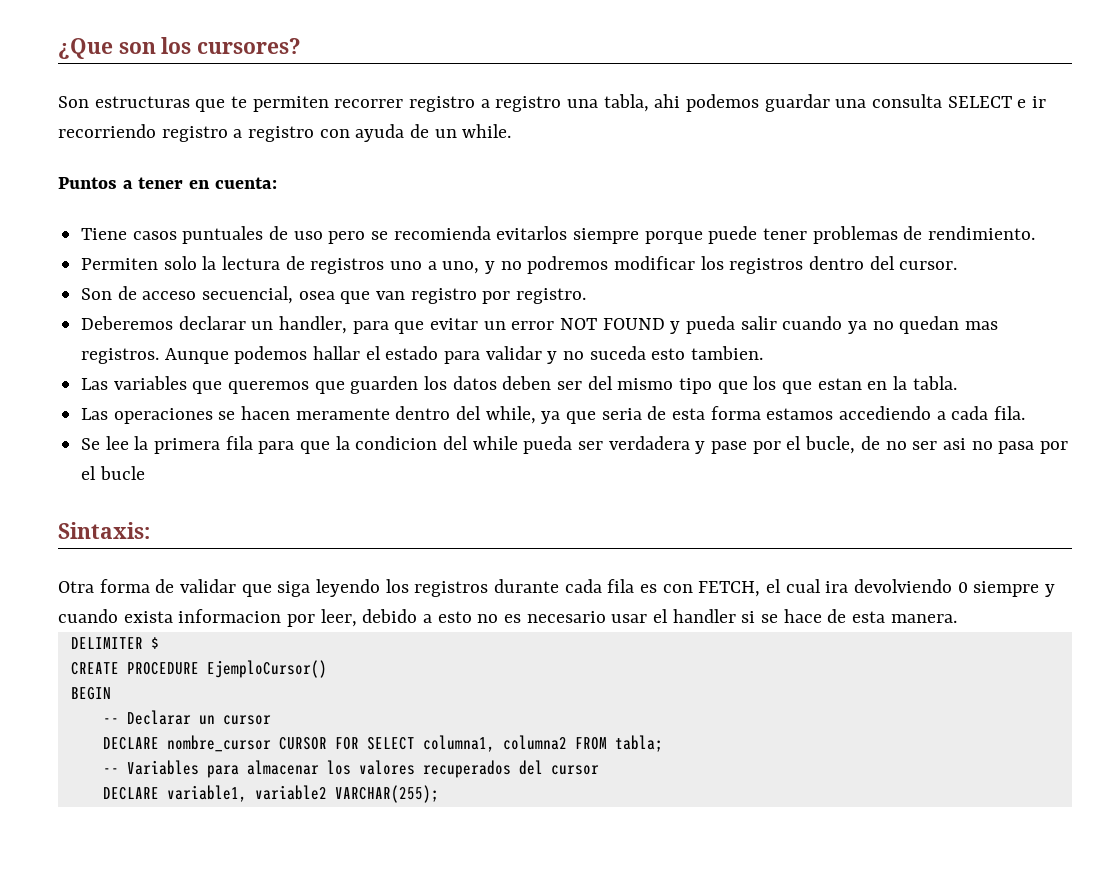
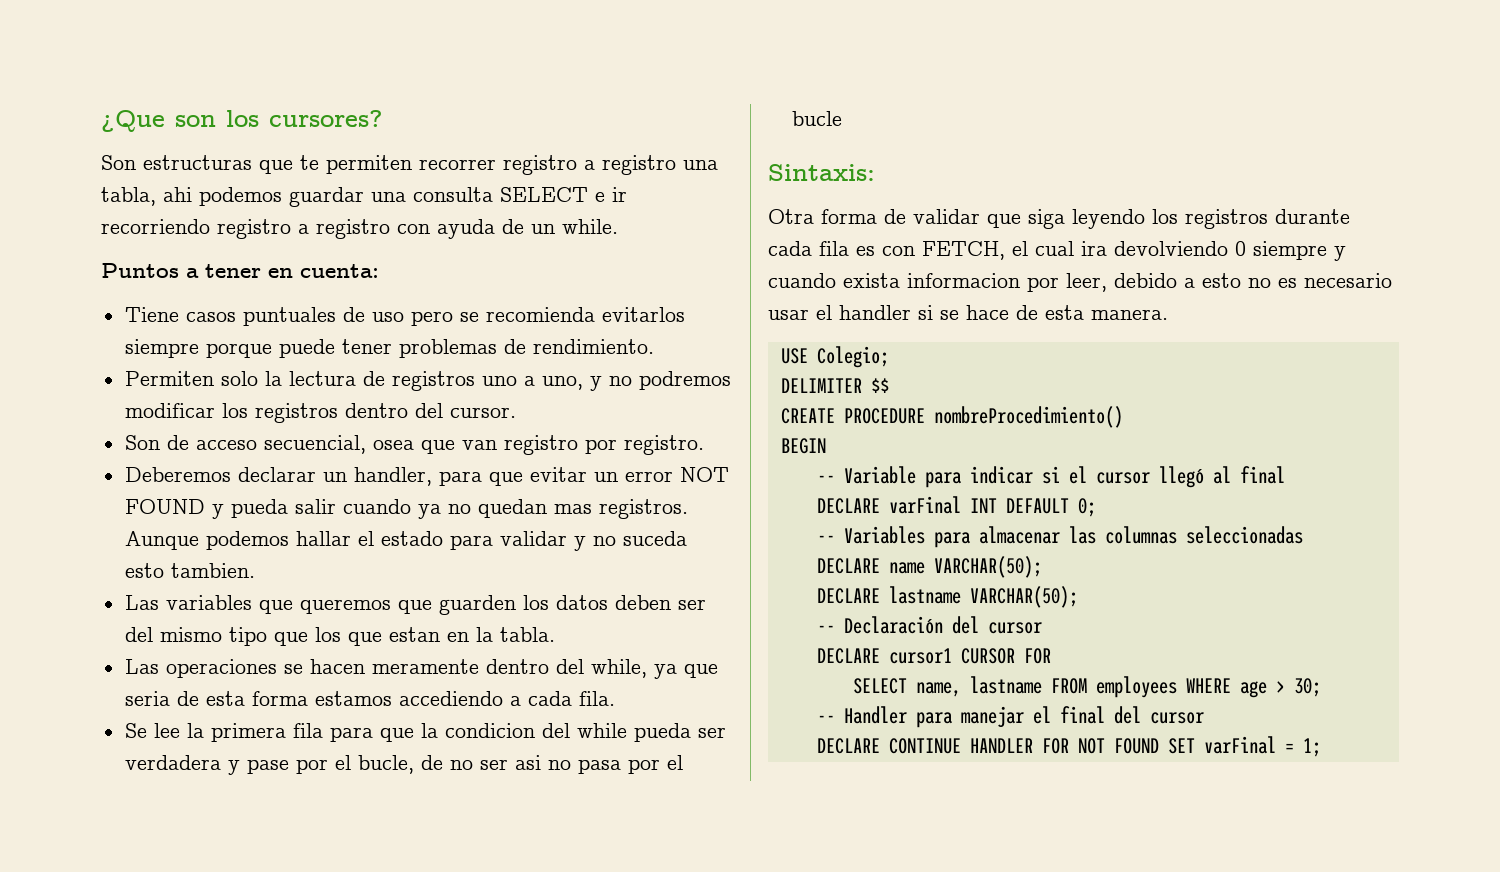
+ USE Colegio;
- DELIMITER $
+ DELIMITER $$
- CREATE PROCEDURE EjemploCursor()
+ CREATE PROCEDURE nombreProcedimiento()
- -- Declarar un cursor
- DECLARE nombre_cursor CURSOR FOR SELECT columna1, columna2 FROM tabla;
- -- Variables para almacenar los valores recuperados del cursor
- DECLARE variable1, variable2 VARCHAR(255);
+ -- Variable para indicar si el cursor llegó al final
+ DECLARE varFinal INT DEFAULT 0;
+ -- Variables para almacenar las columnas seleccionadas
+ DECLARE name VARCHAR(50);
+ DECLARE lastname VARCHAR(50);
+ -- Declaración del cursor
+ DECLARE cursor1 CURSOR FOR
+ SELECT name, lastname FROM employees WHERE age > 30;
+ -- Handler para manejar el final del cursor
+ DECLARE CONTINUE HANDLER FOR NOT FOUND SET varFinal = 1;

